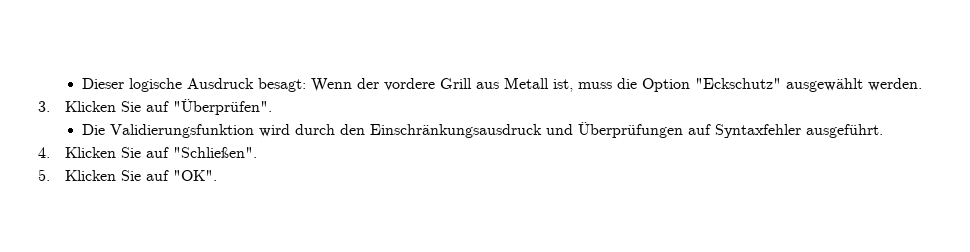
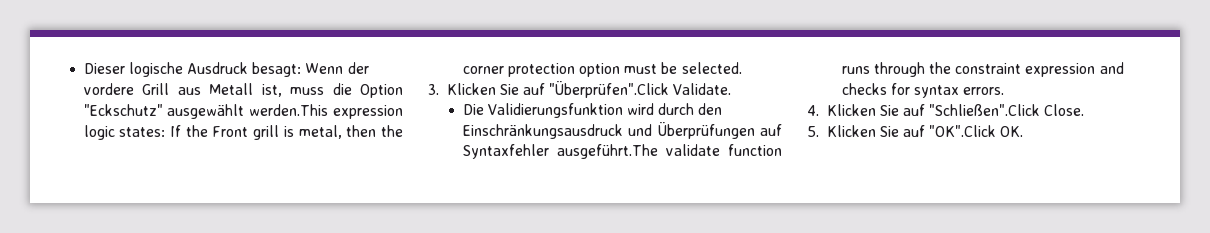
- Dieser logische Ausdruck besagt: Wenn der vordere Grill aus Metall ist, muss die Option "Eckschutz" ausgewählt werden.
+ Dieser logische Ausdruck besagt: Wenn der vordere Grill aus Metall ist, muss die Option "Eckschutz" ausgewählt werden.This expression logic states: If the Front grill is metal, then the corner protection option must be selected.
- 3. Klicken Sie auf "Überprüfen".
+ 3. Klicken Sie auf "Überprüfen".Click Validate.
- Die Validierungsfunktion wird durch den Einschränkungsausdruck und Überprüfungen auf Syntaxfehler ausgeführt.
+ Die Validierungsfunktion wird durch den Einschränkungsausdruck und Überprüfungen auf Syntaxfehler ausgeführt.The validate function runs through the constraint expression and checks for syntax errors.
- 4. Klicken Sie auf "Schließen".
+ 4. Klicken Sie auf "Schließen".Click Close.
- 5. Klicken Sie auf "OK".
+ 5. Klicken Sie auf "OK".Click OK.

